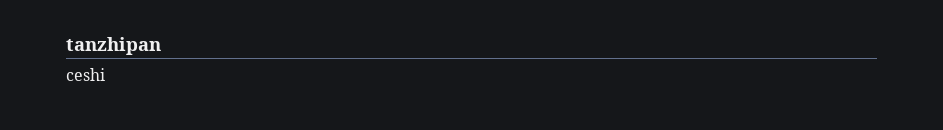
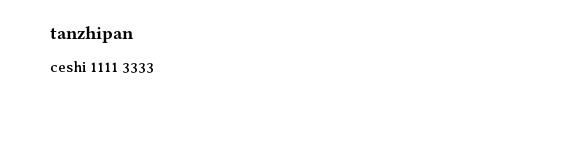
- ceshi
+ ceshi 1111 3333

